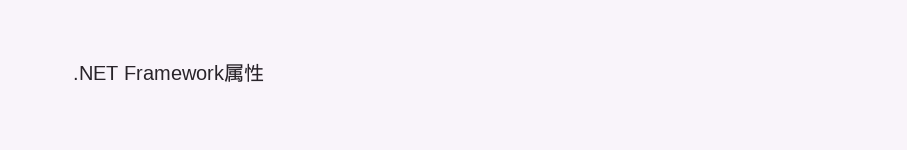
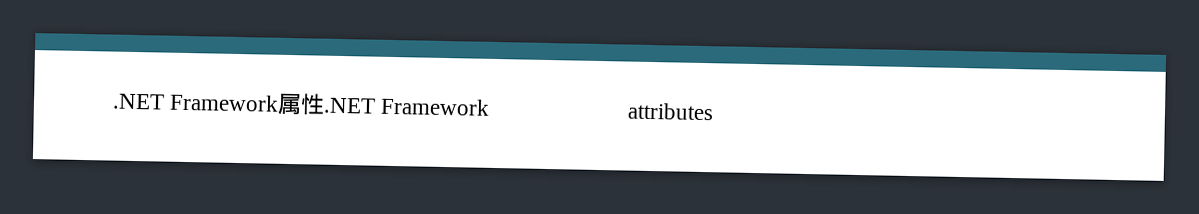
- .NET Framework属性
+ .NET Framework属性.NET Framework attributes

